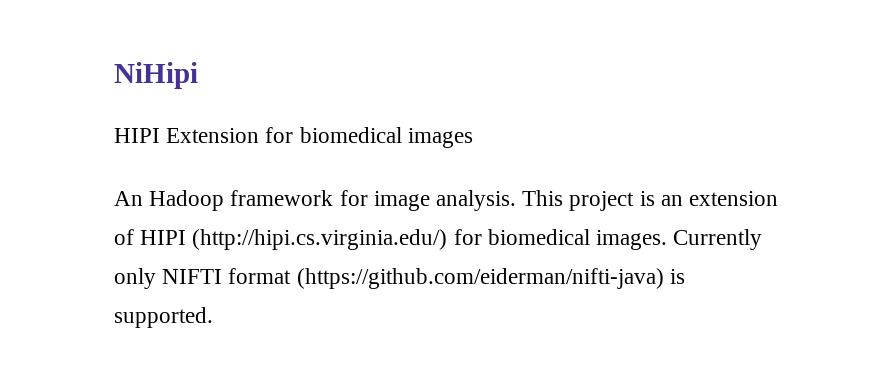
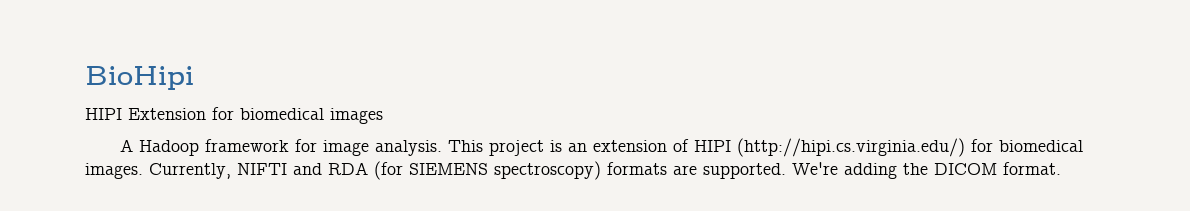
- NiHipi
+ BioHipi
- An Hadoop framework for image analysis.
+ A Hadoop framework for image analysis.
- Currently only NIFTI format (https://github.com/eiderman/nifti-java) is supported.
+ Currently, NIFTI and RDA (for SIEMENS spectroscopy) formats are supported. We're adding the DICOM format.

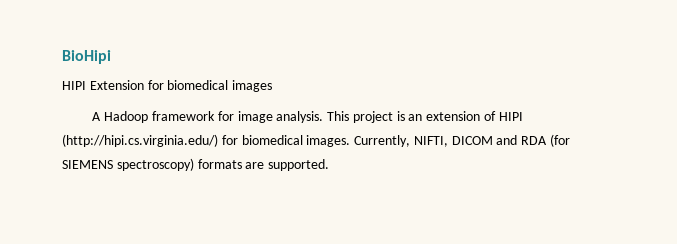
- Currently, NIFTI and RDA (for SIEMENS spectroscopy) formats are supported. We're adding the DICOM format.
+ Currently, NIFTI, DICOM and RDA (for SIEMENS spectroscopy) formats are supported.

